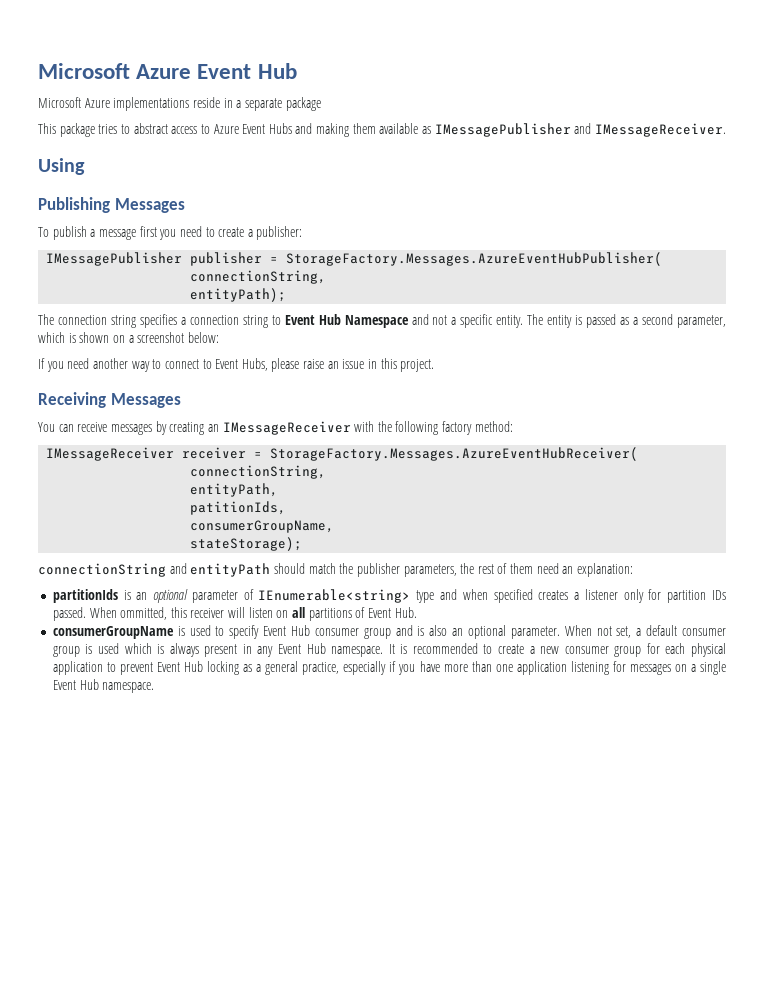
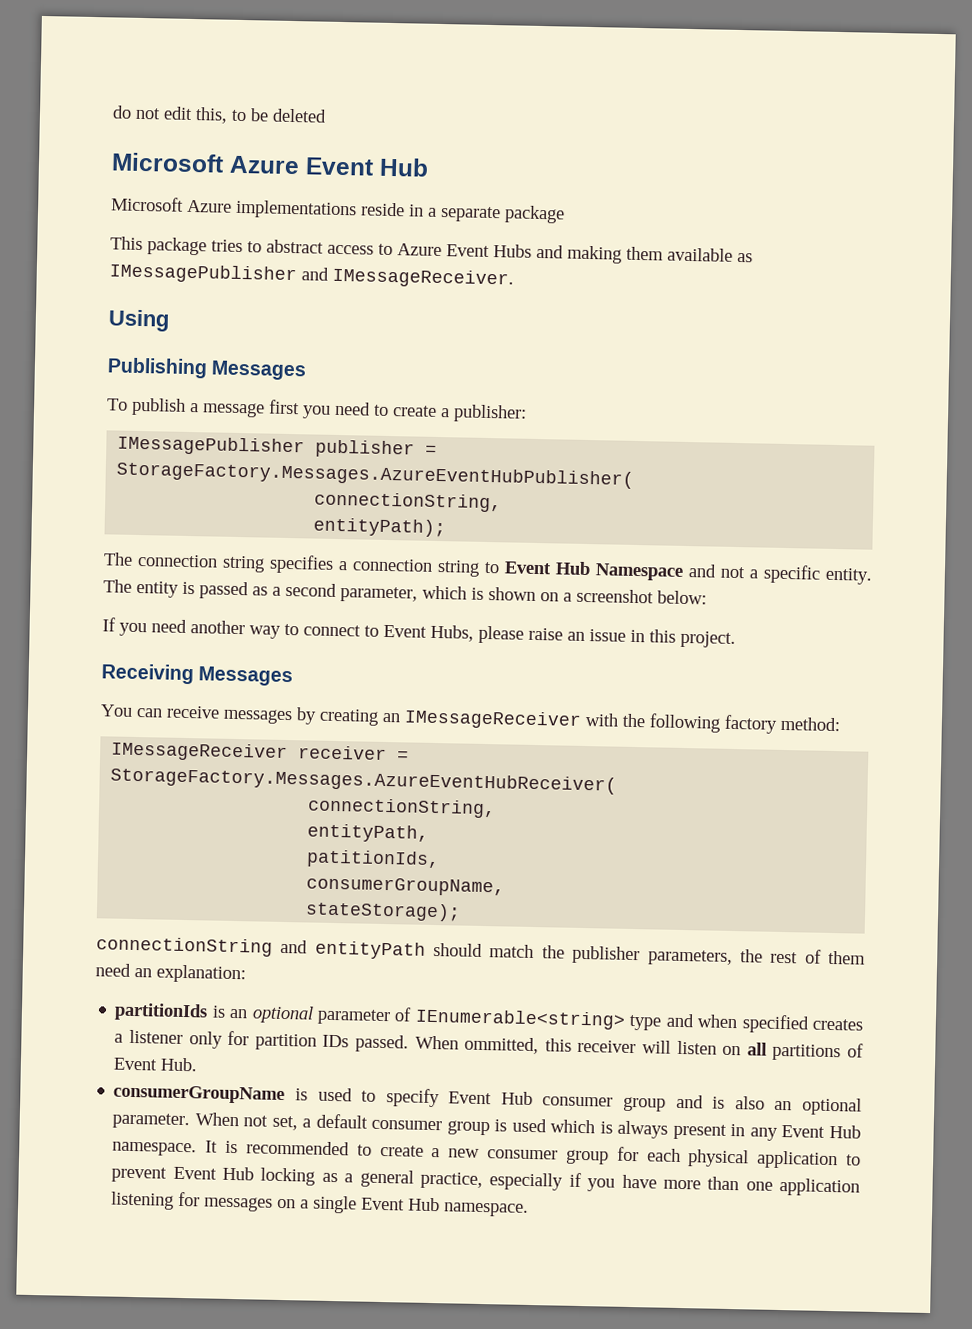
+ do not edit this, to be deleted

